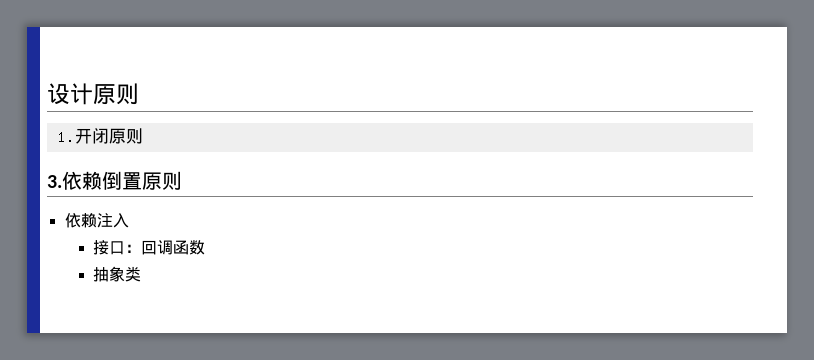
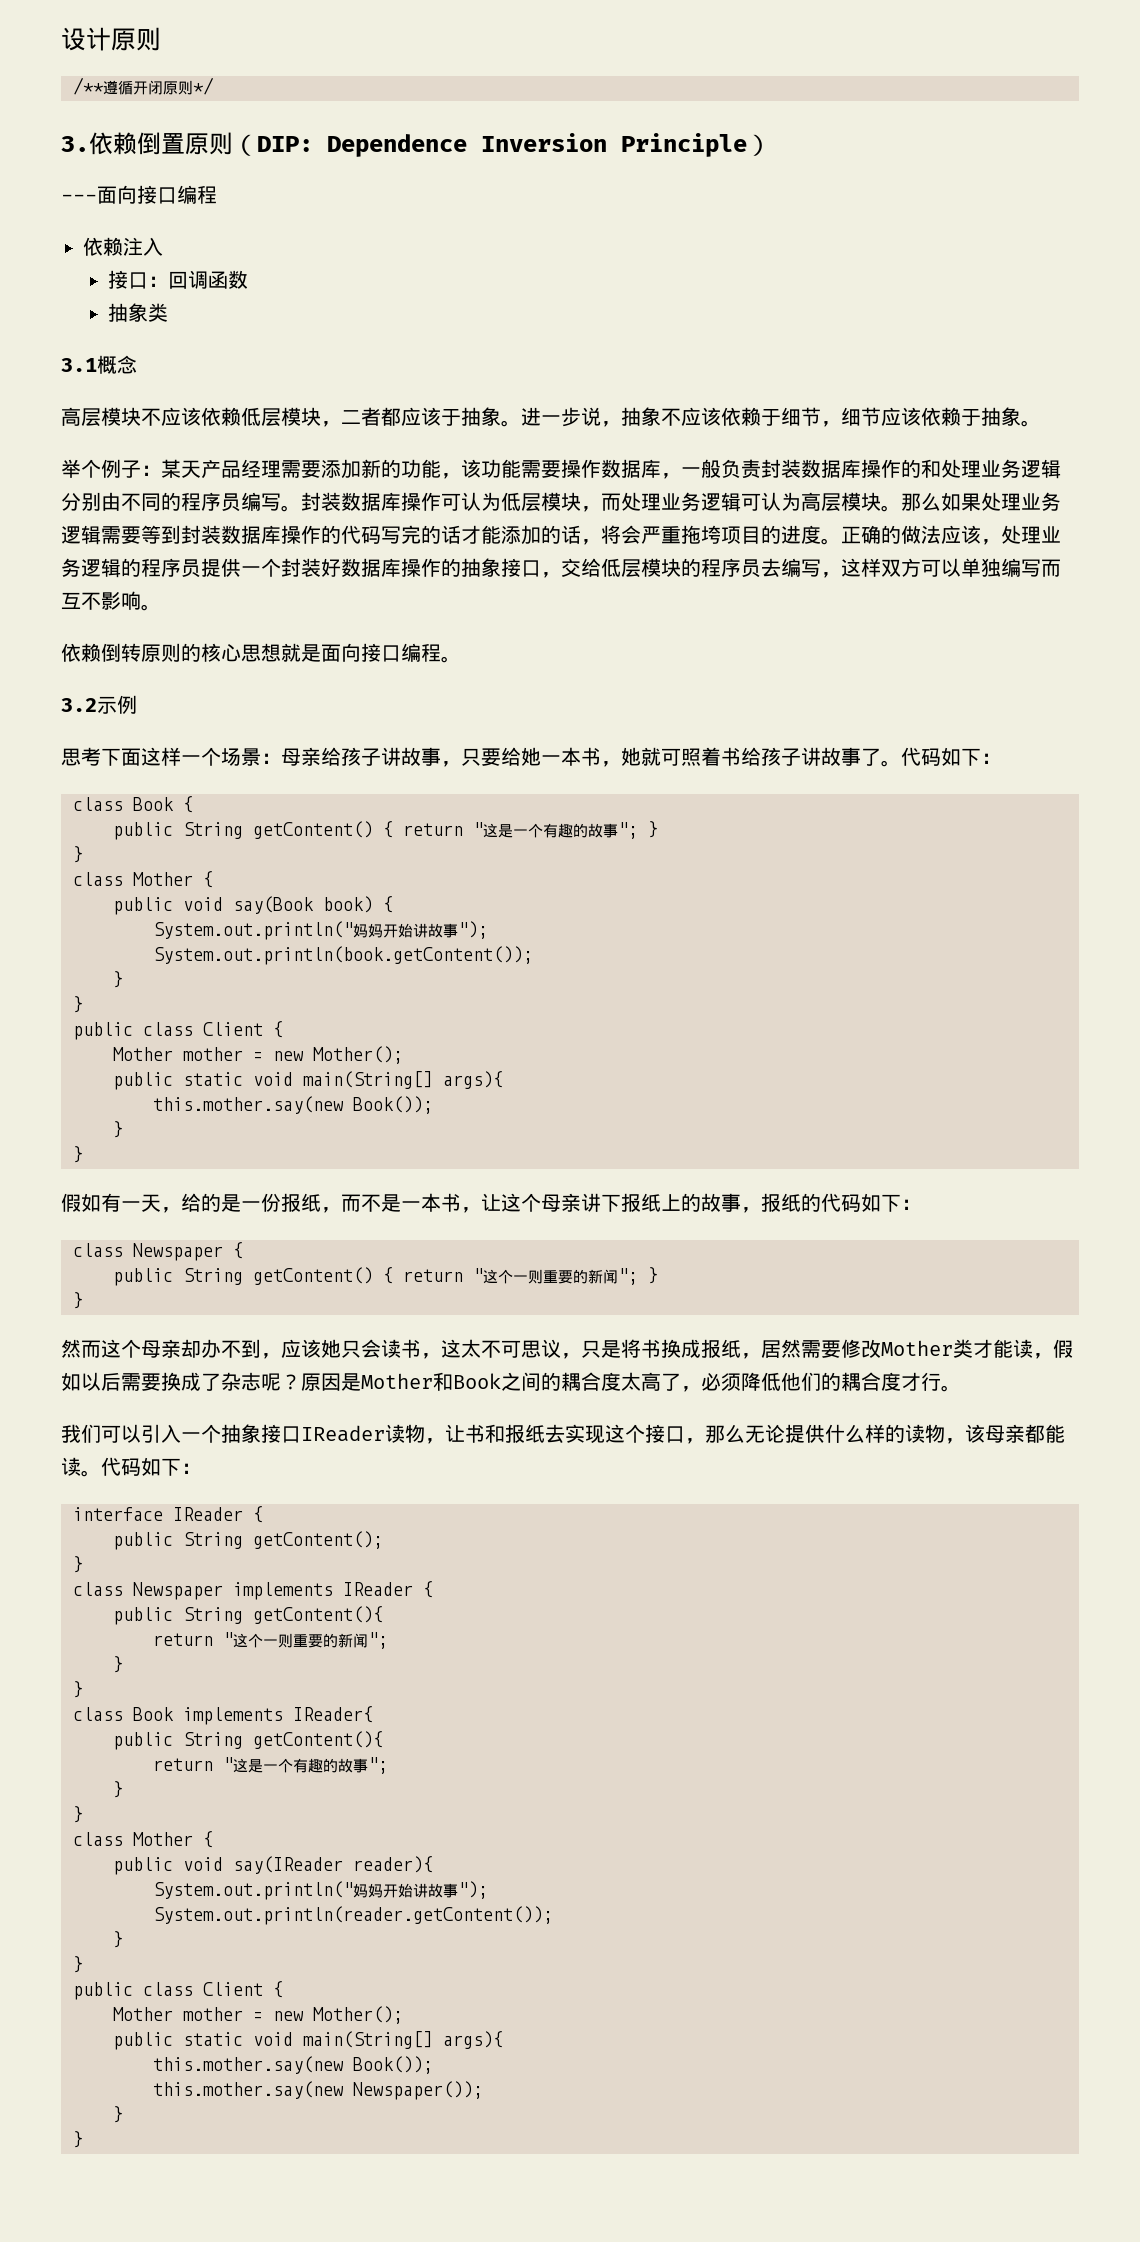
- 1.开闭原则
+ /**遵循开闭原则*/
- 3.依赖倒置原则
+ 3.依赖倒置原则（DIP: Dependence Inversion Principle）
+ ---面向接口编程
+ 3.1概念
+ 高层模块不应该依赖低层模块，二者都应该于抽象。进一步说，抽象不应该依赖于细节，细节应该依赖于抽象。
+ 举个例子：某天产品经理需要添加新的功能，该功能需要操作数据库，一般负责封装数据库操作的和处理业务逻辑分别由不同的程序员编写。封装数据库操作可认为低层模块，而处理业务逻辑可认为高层模块。那么如果处理业务逻辑需要等到封装数据库操作的代码写完的话才能添加的话，将会严重拖垮项目的进度。正确的做法应该，处理业务逻辑的程序员提供一个封装好数据库操作的抽象接口，交给低层模块的程序员去编写，这样双方可以单独编写而互不影响。
+ 依赖倒转原则的核心思想就是面向接口编程。
+ 3.2示例
+ 思考下面这样一个场景：母亲给孩子讲故事，只要给她一本书，她就可照着书给孩子讲故事了。代码如下：
+ class Book {
+ public String getContent() { return "这是一个有趣的故事"; }
+ }
+ class Mother {
+ public void say(Book book) {
+ System.out.println("妈妈开始讲故事");
+ System.out.println(book.getContent());
+ }
+ }
+ public class Client {
+ Mother mother = new Mother();
+ public static void main(String[] args){
+ this.mother.say(new Book());
+ }
+ }
+ 假如有一天，给的是一份报纸，而不是一本书，让这个母亲讲下报纸上的故事，报纸的代码如下：
+ class Newspaper {
+ public String getContent() { return "这个一则重要的新闻"; }
+ }
+ 然而这个母亲却办不到，应该她只会读书，这太不可思议，只是将书换成报纸，居然需要修改Mother类才能读，假如以后需要换成了杂志呢？原因是Mother和Book之间的耦合度太高了，必须降低他们的耦合度才行。
+ 我们可以引入一个抽象接口IReader读物，让书和报纸去实现这个接口，那么无论提供什么样的读物，该母亲都能读。代码如下：
+ interface IReader {
+ public String getContent();
+ }
+ class Newspaper implements IReader {
+ public String getContent(){
+ return "这个一则重要的新闻";
+ }
+ }
+ class Book implements IReader{
+ public String getContent(){
+ return "这是一个有趣的故事";
+ }
+ }
+ class Mother {
+ public void say(IReader reader){
+ System.out.println("妈妈开始讲故事");
+ System.out.println(reader.getContent());
+ }
+ }
+ public class Client {
+ Mother mother = new Mother();
+ public static void main(String[] args){
+ this.mother.say(new Book());
+ this.mother.say(new Newspaper());
+ }
+ }

